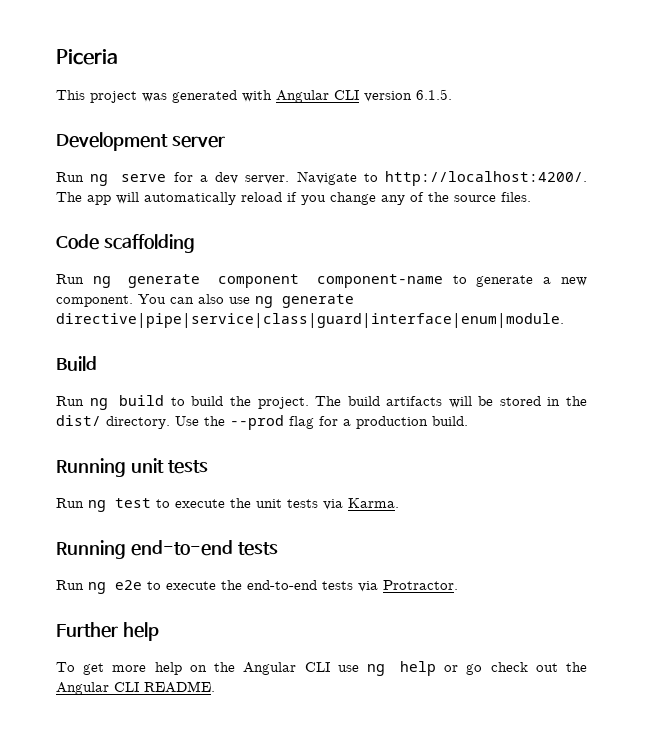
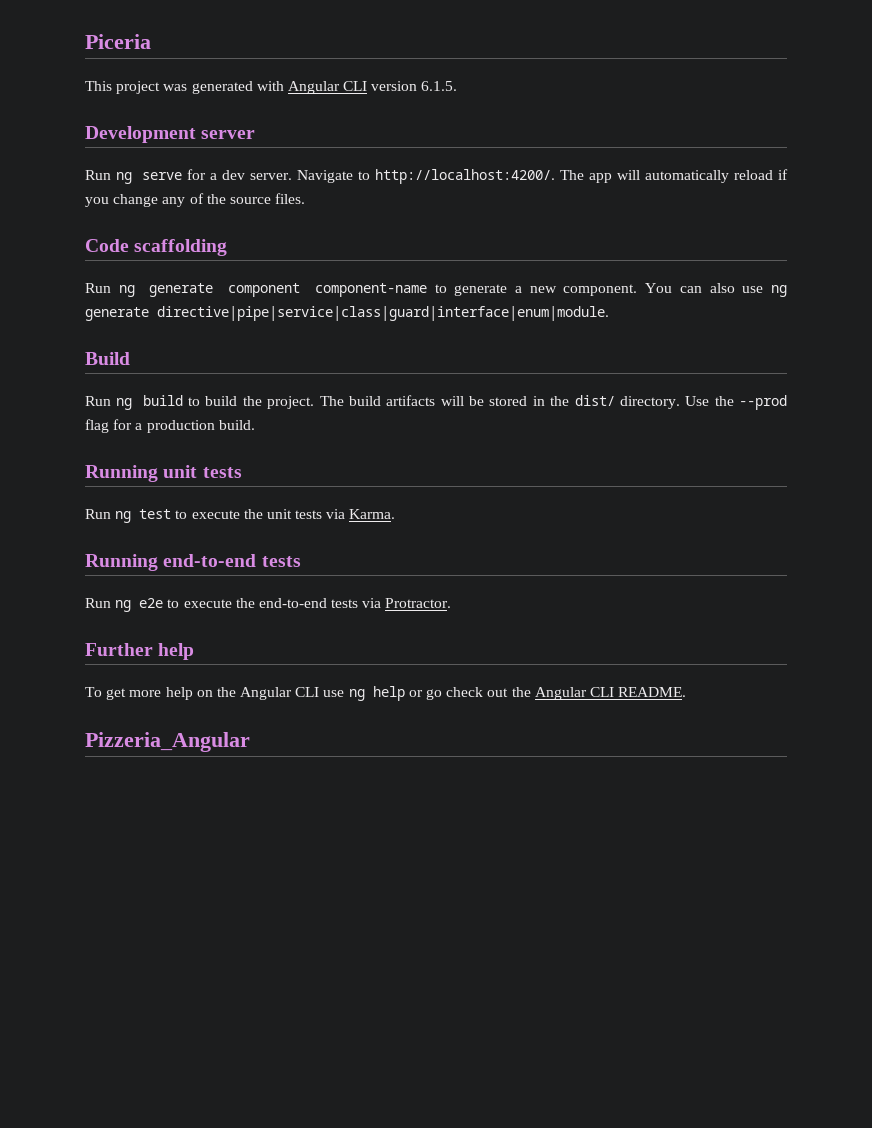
+ Pizzeria_Angular

